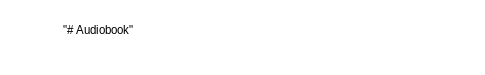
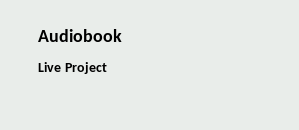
- "# Audiobook"
+ Audiobook
+ Live Project

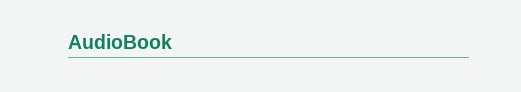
- Audiobook
- Live Project
+ AudioBook

